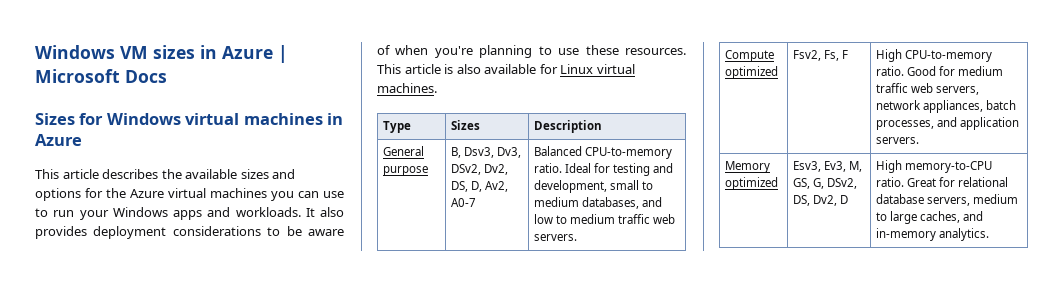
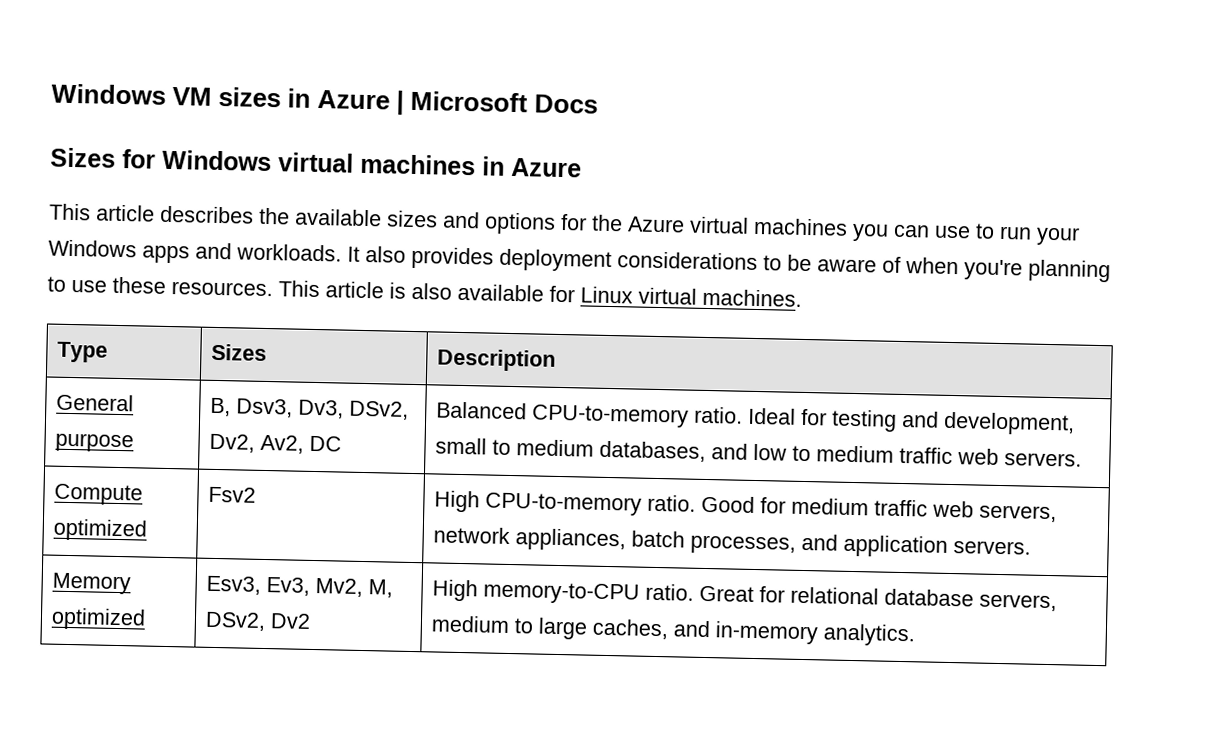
- General purpose | B, Dsv3, Dv3, DSv2, Dv2, DS, D, Av2, A0-7 | Balanced CPU-to-memory ratio. Ideal for testing and development, small to medium databases, and low to medium traffic web servers.
+ General purpose | B, Dsv3, Dv3, DSv2, Dv2, Av2, DC | Balanced CPU-to-memory ratio. Ideal for testing and development, small to medium databases, and low to medium traffic web servers.
- Compute optimized | Fsv2, Fs, F | High CPU-to-memory ratio. Good for medium traffic web servers, network appliances, batch processes, and application servers.
+ Compute optimized | Fsv2 | High CPU-to-memory ratio. Good for medium traffic web servers, network appliances, batch processes, and application servers.
- Memory optimized | Esv3, Ev3, M, GS, G, DSv2, DS, Dv2, D | High memory-to-CPU ratio. Great for relational database servers, medium to large caches, and in-memory analytics.
+ Memory optimized | Esv3, Ev3, Mv2, M, DSv2, Dv2 | High memory-to-CPU ratio. Great for relational database servers, medium to large caches, and in-memory analytics.

